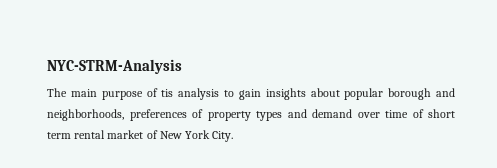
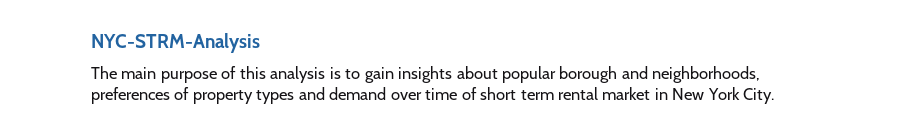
- The main purpose of tis analysis to gain insights about popular borough and neighborhoods, preferences of property types and demand over time of short term rental market of New York City.
+ The main purpose of this analysis is to gain insights about popular borough and neighborhoods, preferences of property types and demand over time of short term rental market in New York City.

